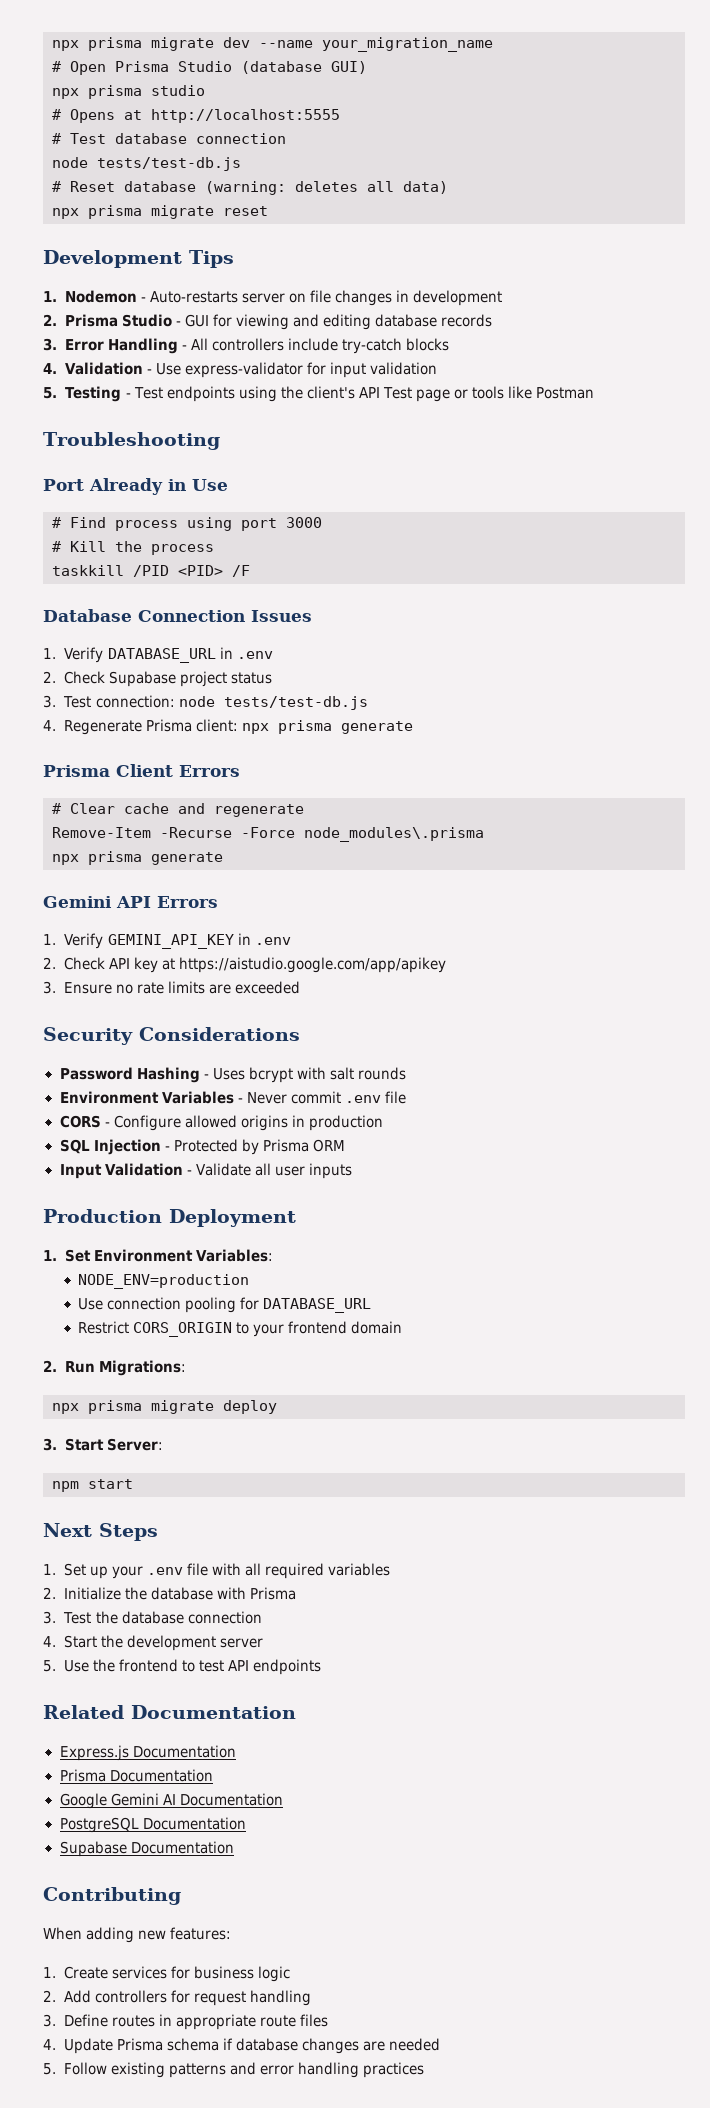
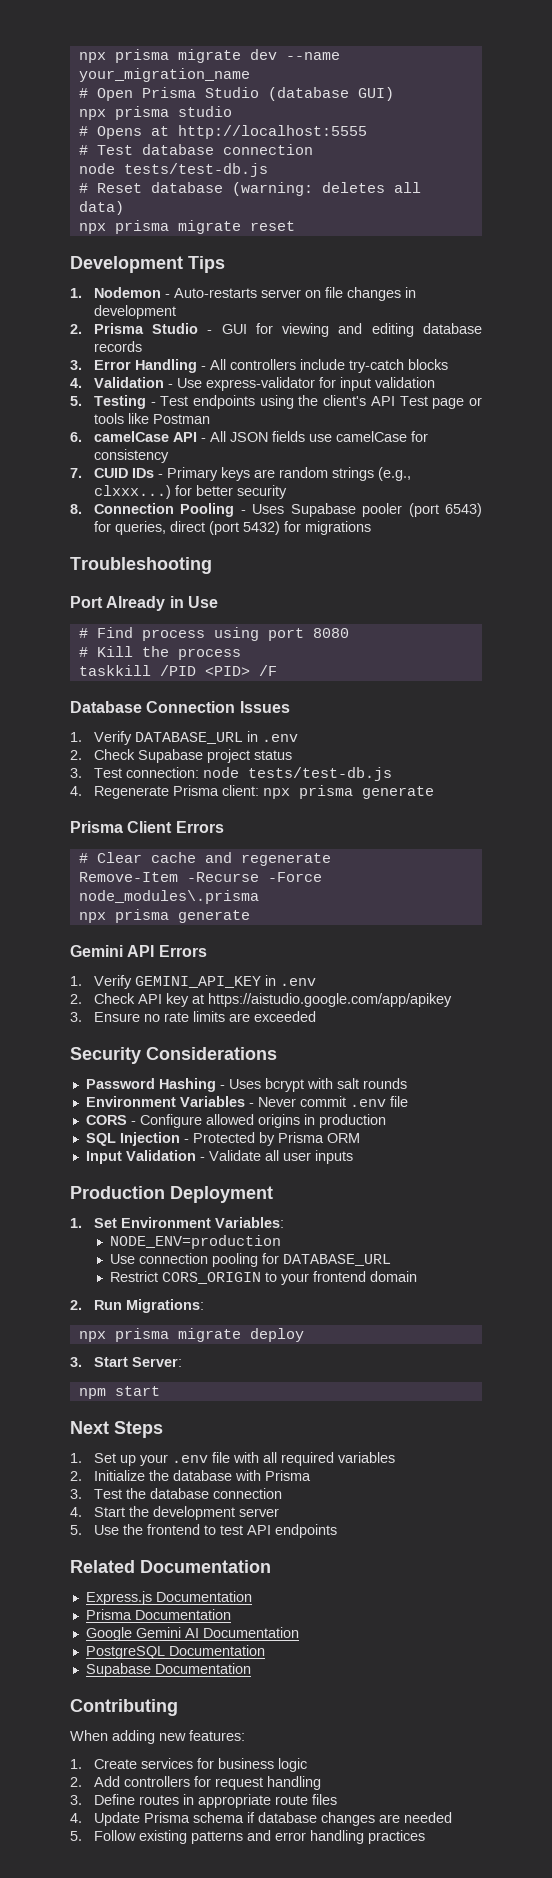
+ 6. camelCase API - All JSON fields use camelCase for consistency
+ 7. CUID IDs - Primary keys are random strings (e.g., clxxx...) for better security
+ 8. Connection Pooling - Uses Supabase pooler (port 6543) for queries, direct (port 5432) for migrations
- # Find process using port 3000
+ # Find process using port 8080

